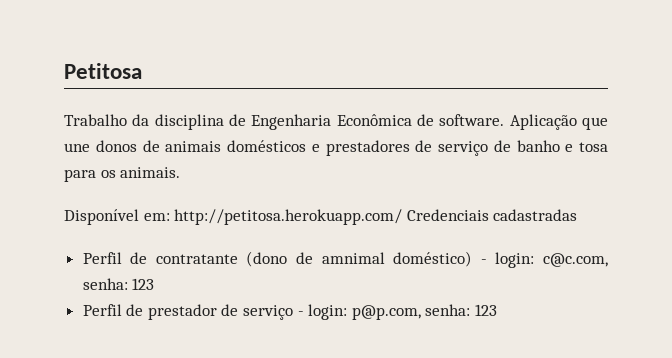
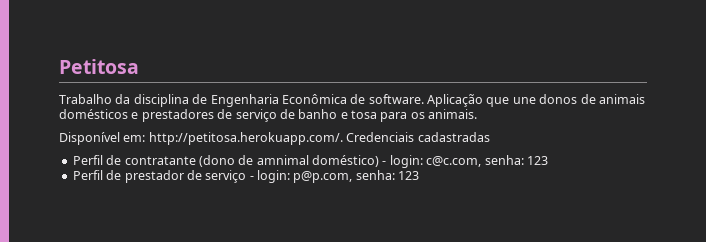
- Disponível em: http://petitosa.herokuapp.com/ Credenciais cadastradas
+ Disponível em: http://petitosa.herokuapp.com/. Credenciais cadastradas

